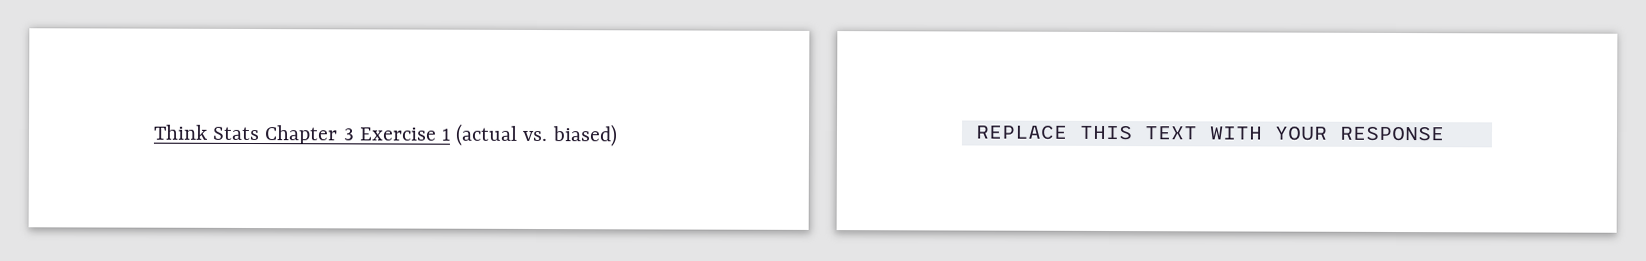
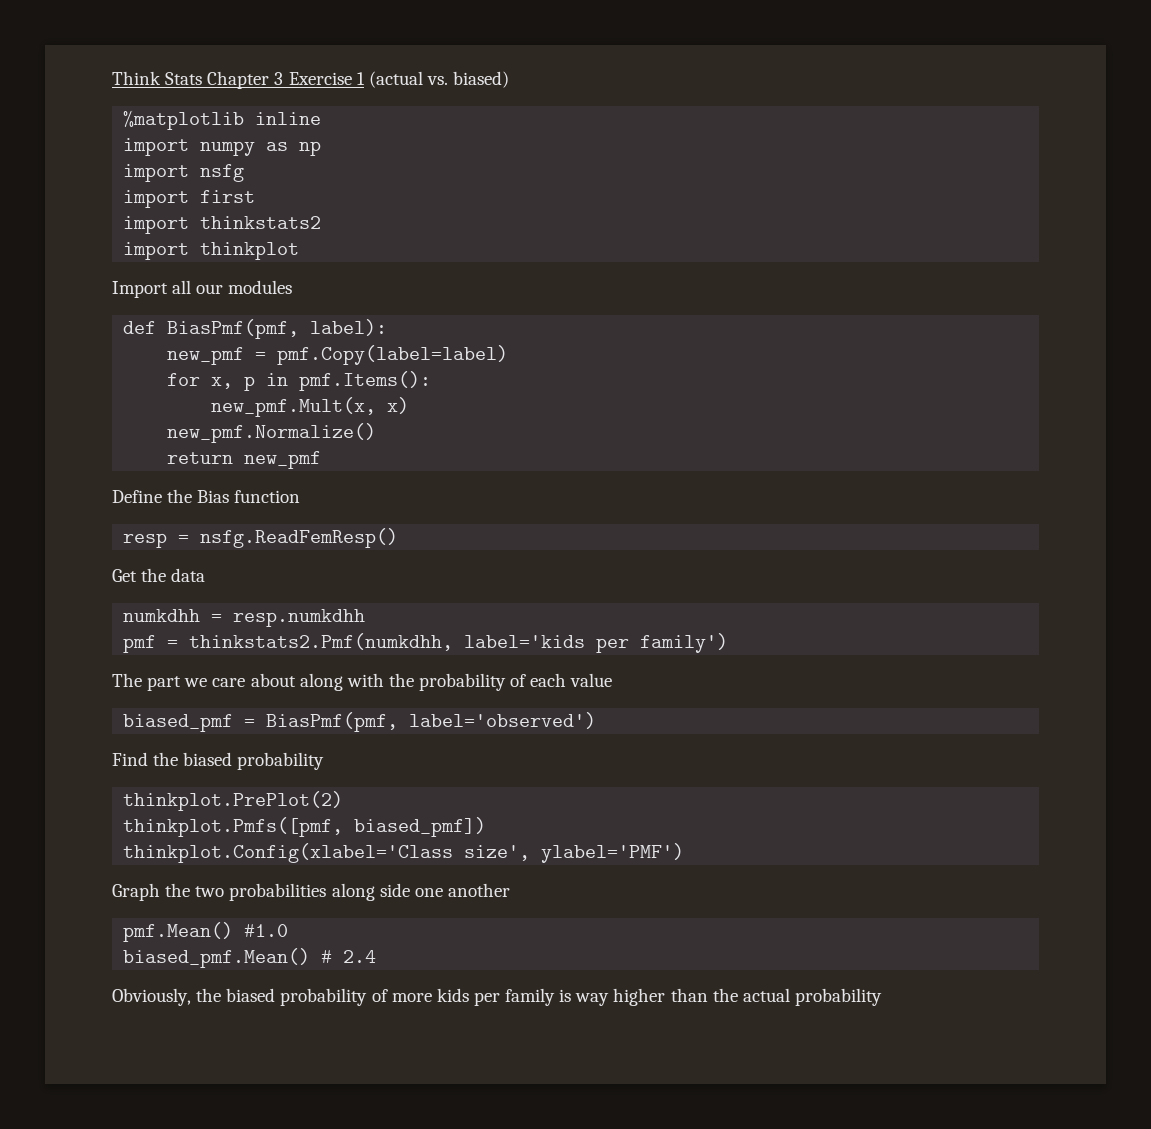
- REPLACE THIS TEXT WITH YOUR RESPONSE
+ %matplotlib inline
+ import numpy as np
+ import nsfg
+ import first
+ import thinkstats2
+ import thinkplot
+ Import all our modules
+ def BiasPmf(pmf, label):
+ new_pmf = pmf.Copy(label=label)
+ for x, p in pmf.Items():
+ new_pmf.Mult(x, x)
+ new_pmf.Normalize()
+ return new_pmf
+ Define the Bias function
+ resp = nsfg.ReadFemResp()
+ Get the data
+ numkdhh = resp.numkdhh
+ pmf = thinkstats2.Pmf(numkdhh, label='kids per family')
+ The part we care about along with the probability of each value
+ biased_pmf = BiasPmf(pmf, label='observed')
+ Find the biased probability
+ thinkplot.PrePlot(2)
+ thinkplot.Pmfs([pmf, biased_pmf])
+ thinkplot.Config(xlabel='Class size', ylabel='PMF')
+ Graph the two probabilities along side one another
+ pmf.Mean() #1.0
+ biased_pmf.Mean() # 2.4
+ Obviously, the biased probability of more kids per family is way higher than the actual probability

